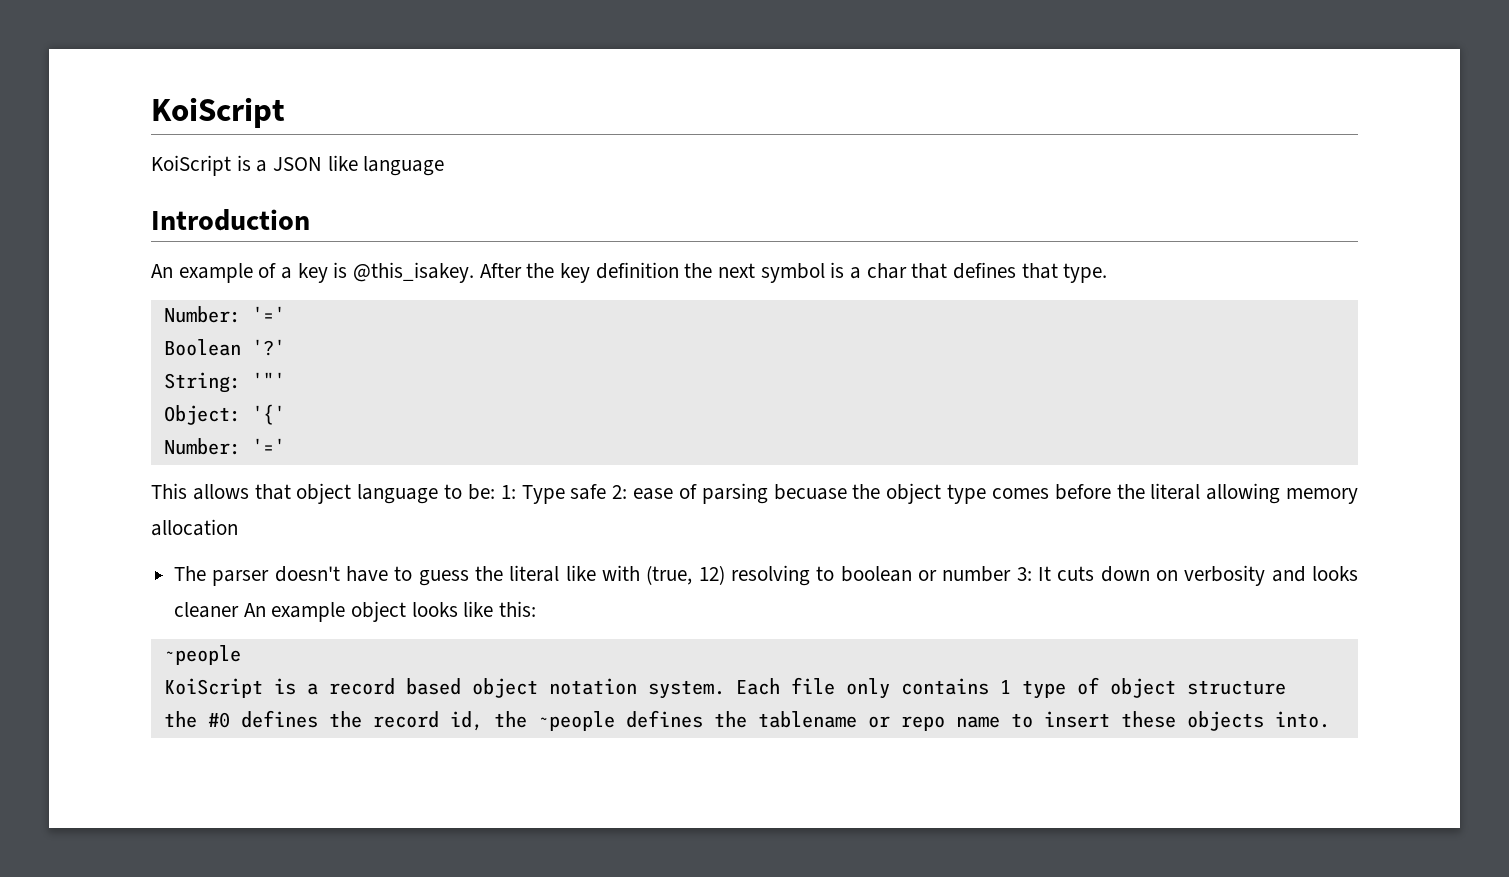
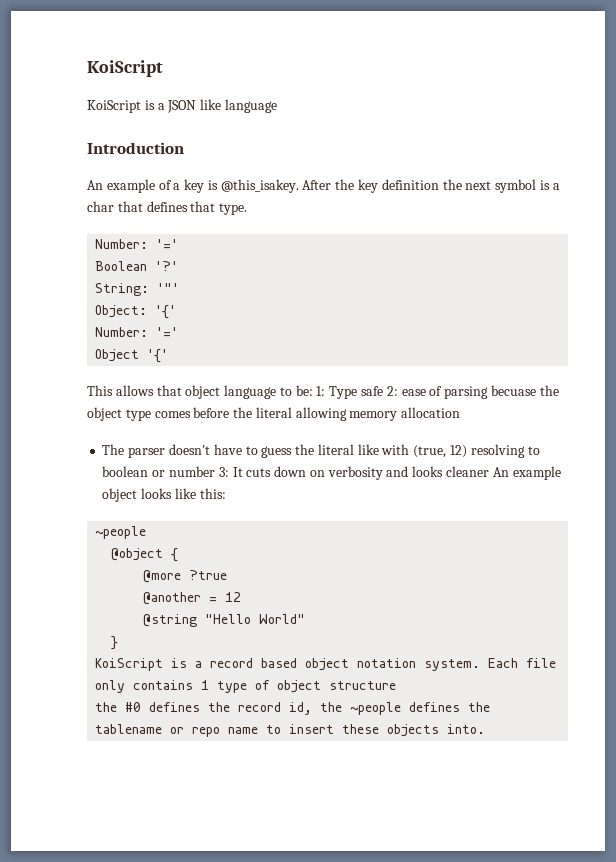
+ Object '{'
+ @object {
+ @more ?true
+ @another = 12
+ @string "Hello World"
+ }

